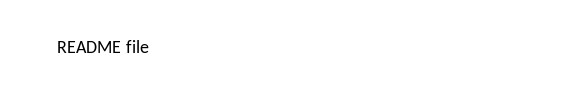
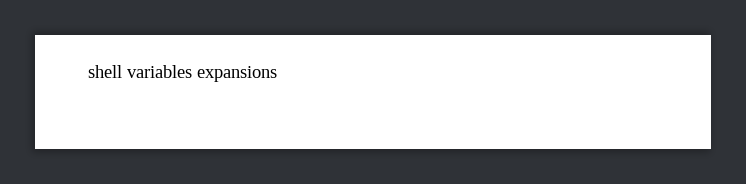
- README file
+ shell variables expansions

